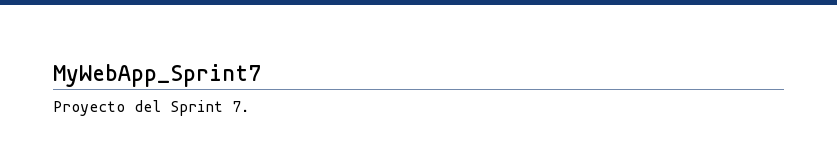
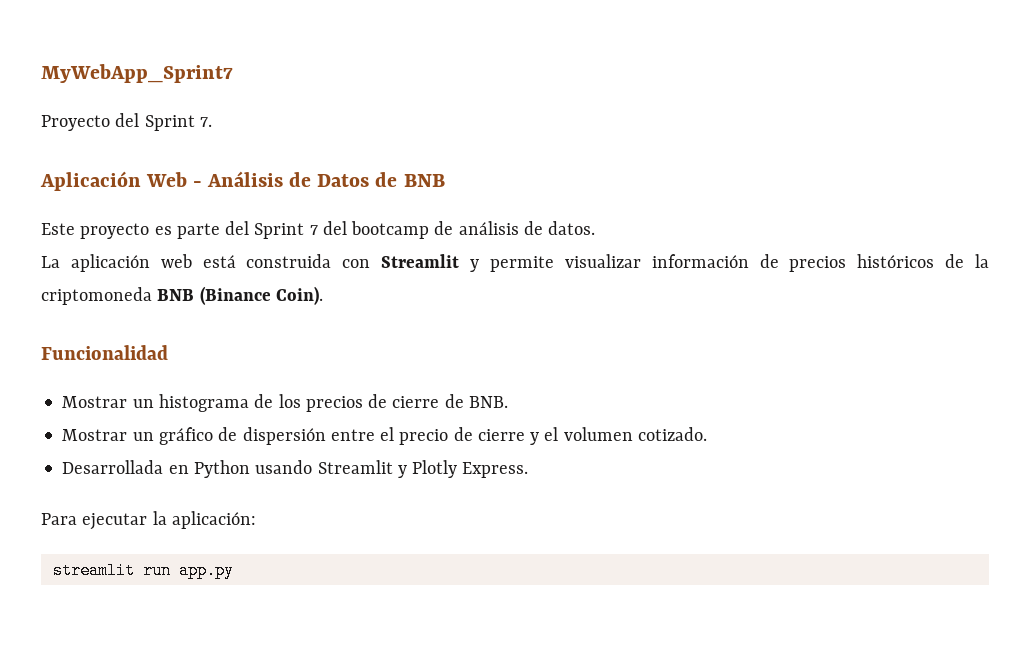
+ Aplicación Web - Análisis de Datos de BNB
+ Este proyecto es parte del Sprint 7 del bootcamp de análisis de datos.
+ La aplicación web está construida con Streamlit y permite visualizar información de precios históricos de la criptomoneda BNB (Binance Coin).
+ Funcionalidad
+ Mostrar un histograma de los precios de cierre de BNB.
+ Mostrar un gráfico de dispersión entre el precio de cierre y el volumen cotizado.
+ Desarrollada en Python usando Streamlit y Plotly Express.
+ Para ejecutar la aplicación:
+ streamlit run app.py

